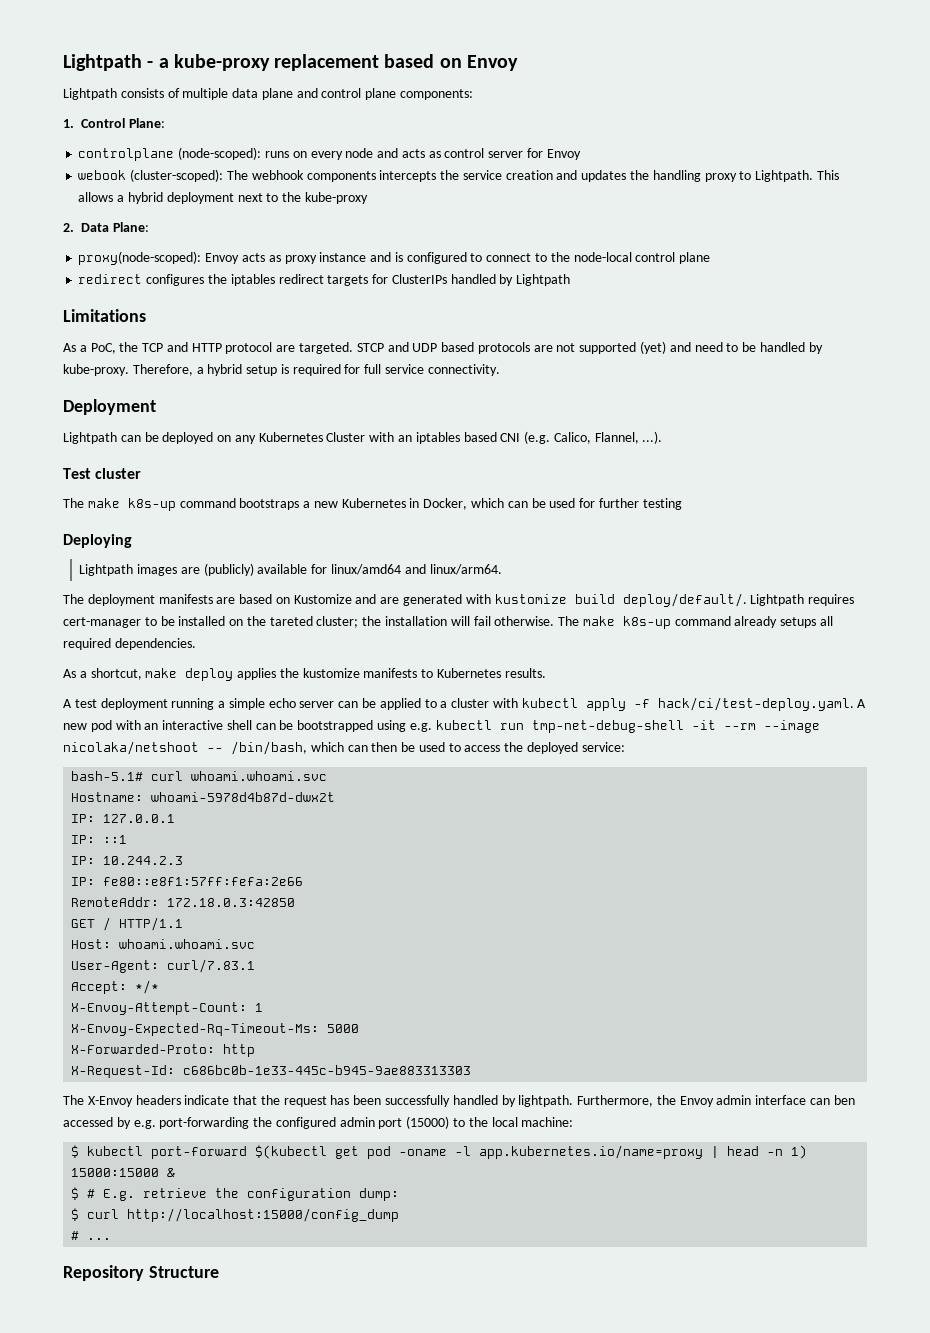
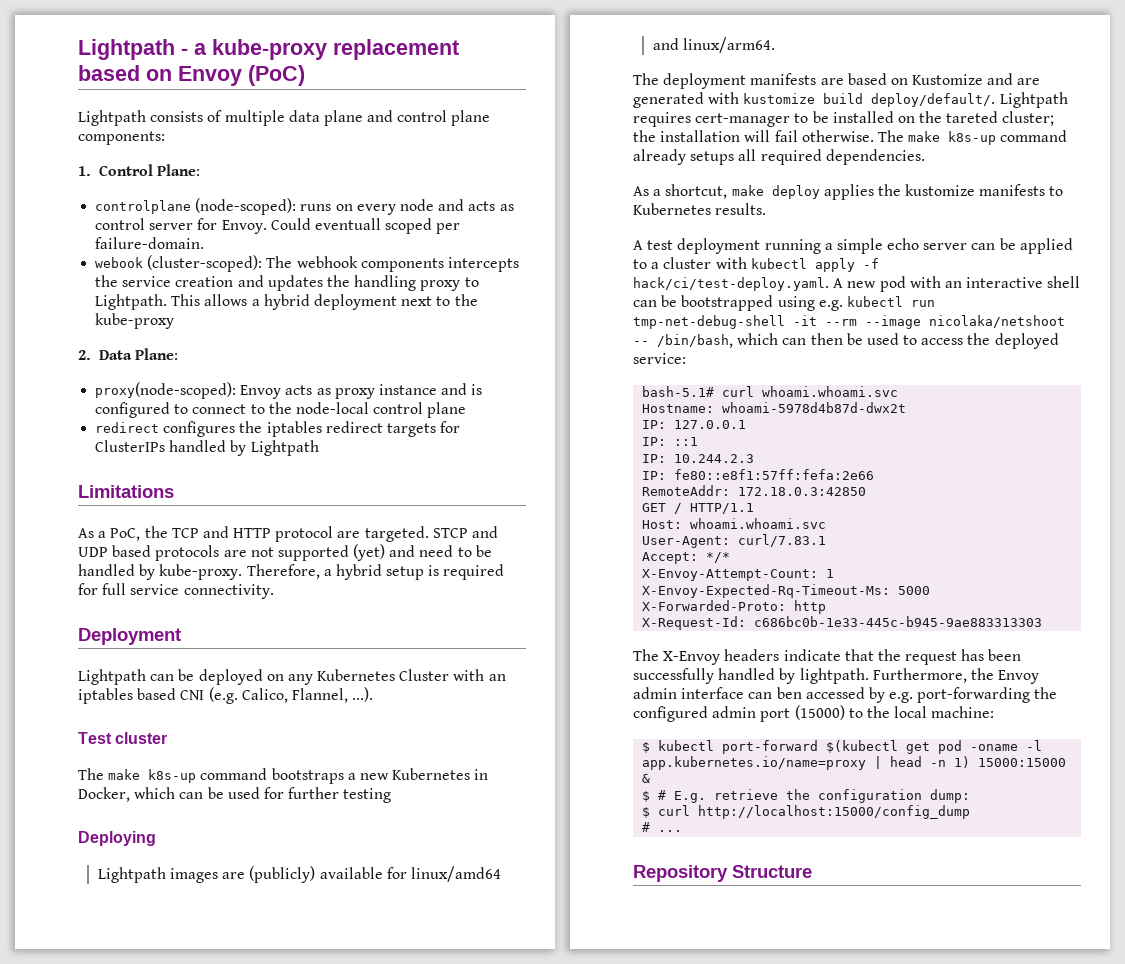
- Lightpath - a kube-proxy replacement based on Envoy
+ Lightpath - a kube-proxy replacement based on Envoy (PoC)
- controlplane (node-scoped): runs on every node and acts as control server for Envoy
+ controlplane (node-scoped): runs on every node and acts as control server for Envoy. Could eventuall scoped per failure-domain.

